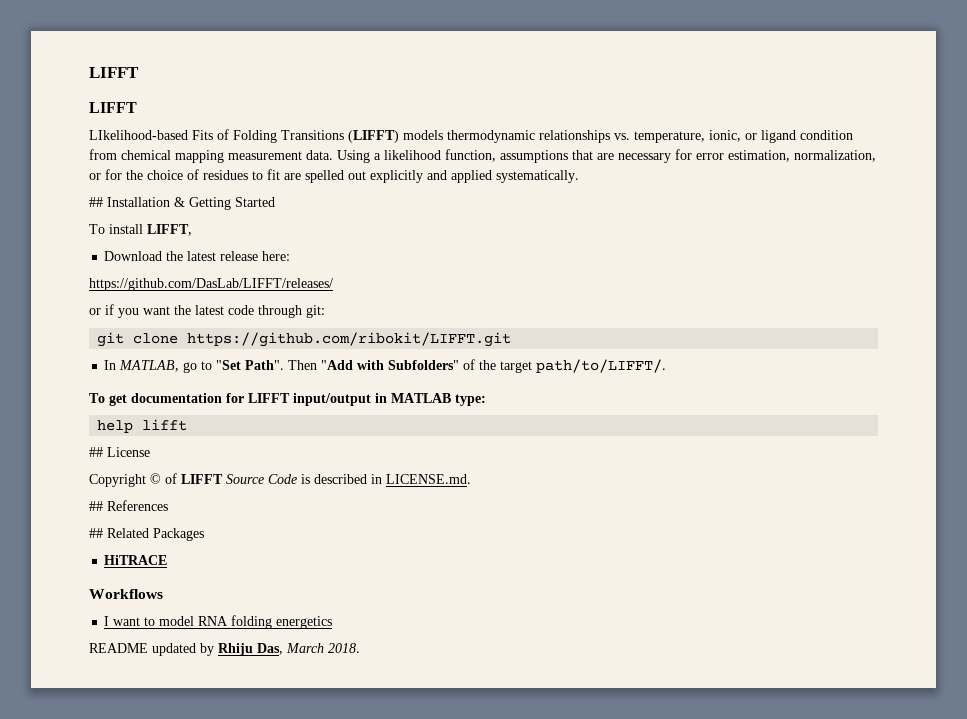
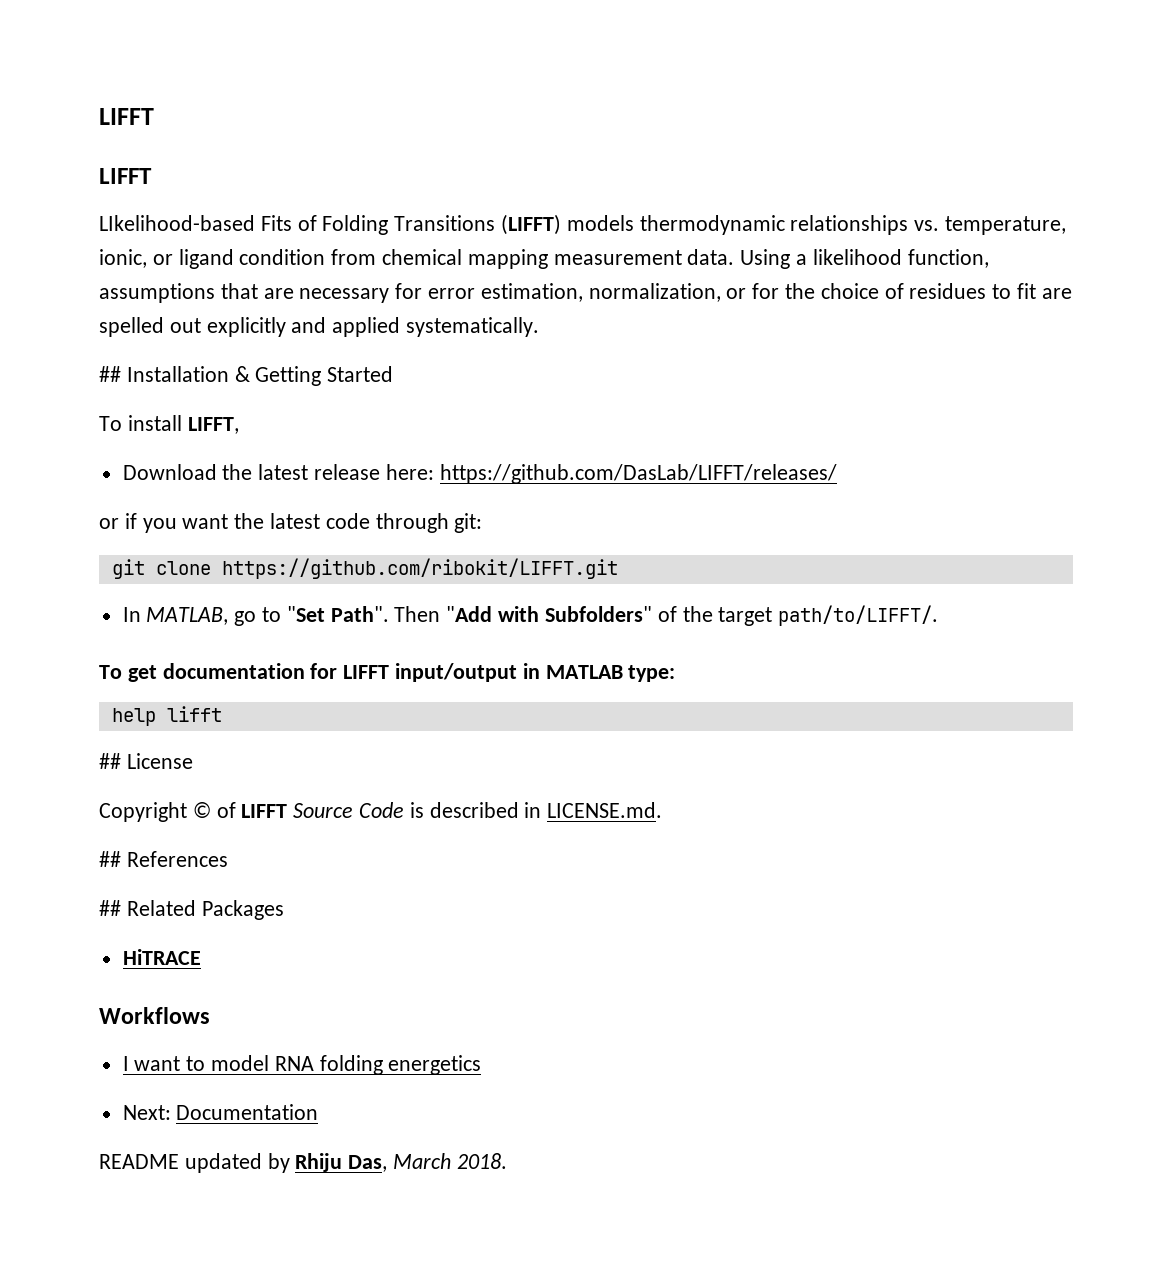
- Download the latest release here:
- https://github.com/DasLab/LIFFT/releases/
+ Download the latest release here: https://github.com/DasLab/LIFFT/releases/
+ Next: Documentation

